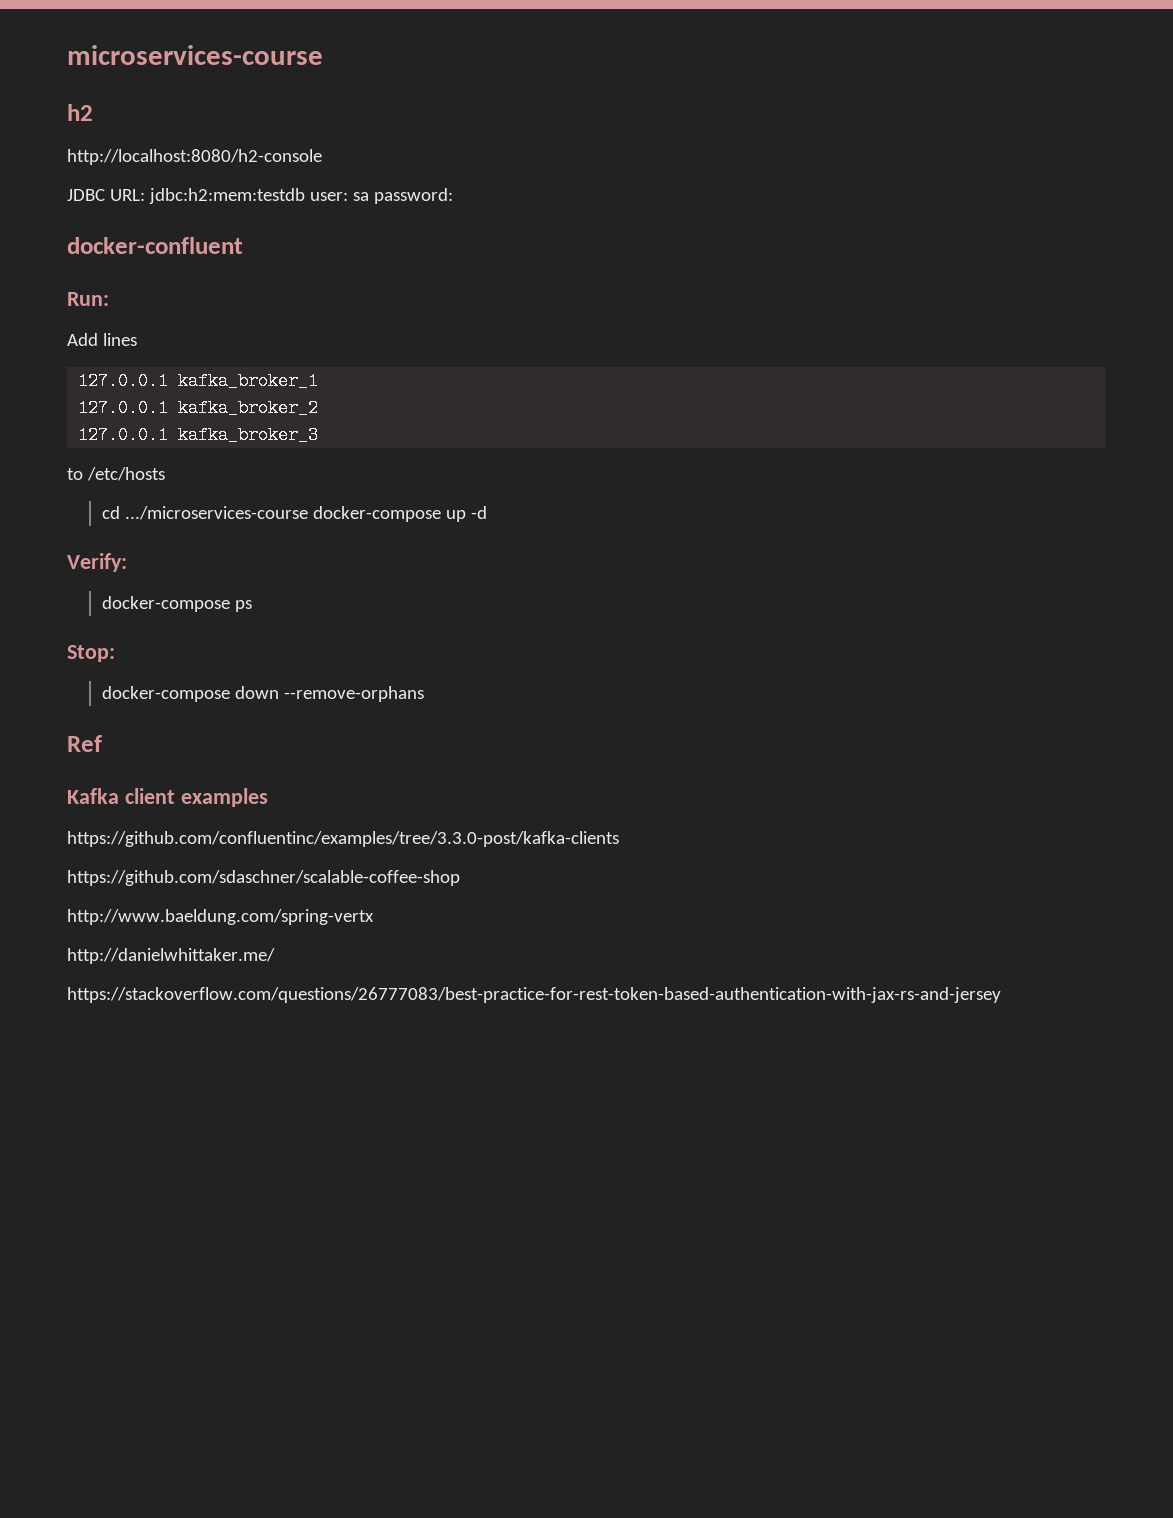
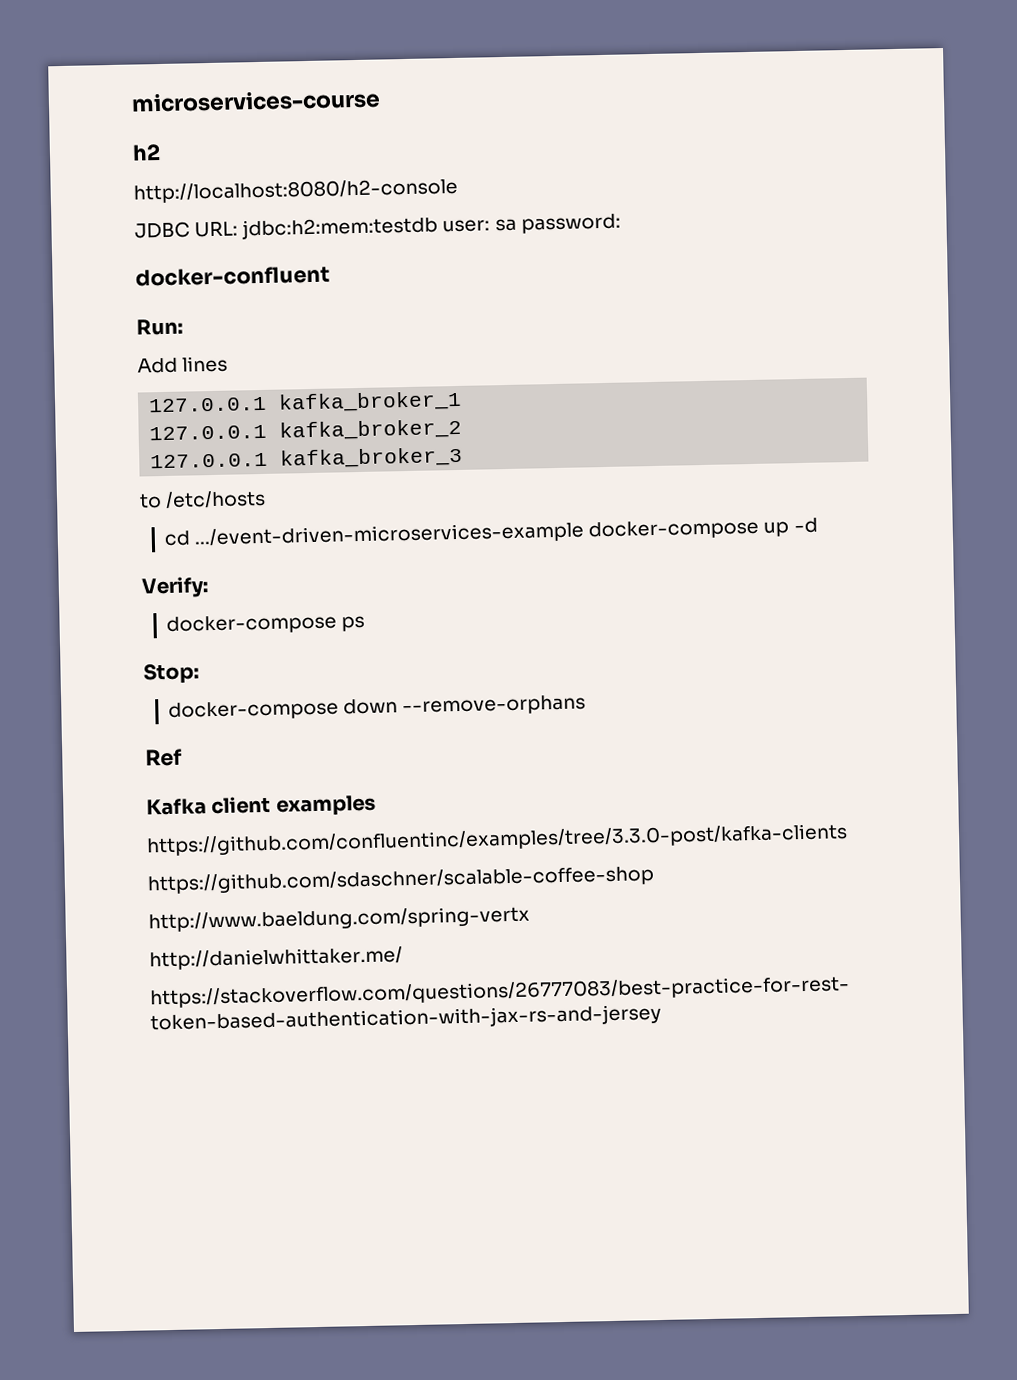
- cd .../microservices-course docker-compose up -d
+ cd .../event-driven-microservices-example docker-compose up -d

